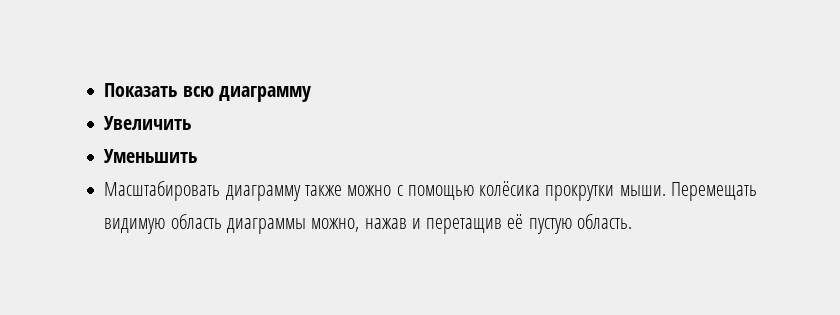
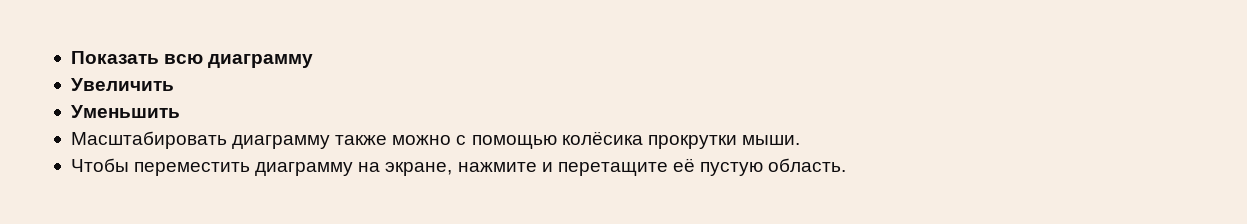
- Масштабировать диаграмму также можно с помощью колёсика прокрутки мыши. Перемещать видимую область диаграммы можно, нажав и перетащив её пустую область.
+ Масштабировать диаграмму также можно с помощью колёсика прокрутки мыши.
+ Чтобы переместить диаграмму на экране, нажмите и перетащите её пустую область.

